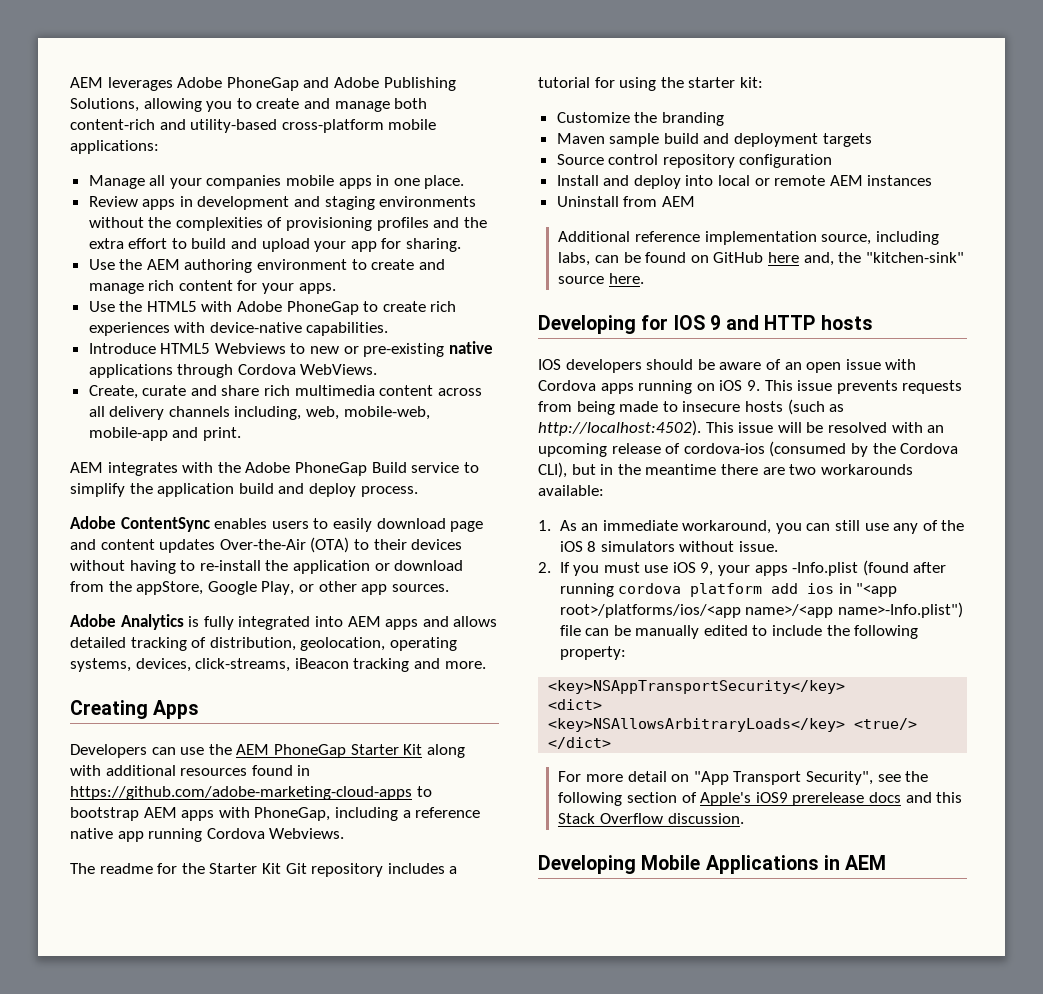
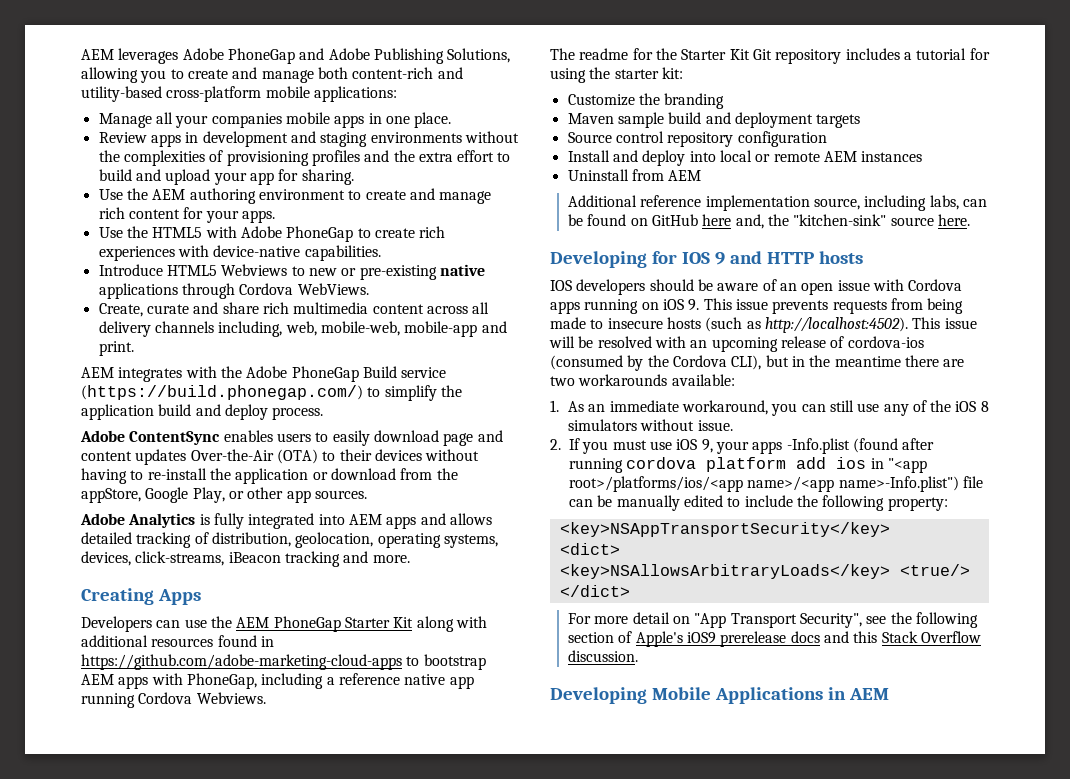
- AEM integrates with the Adobe PhoneGap Build service to simplify the application build and deploy process.
+ AEM integrates with the Adobe PhoneGap Build service (https://build.phonegap.com/) to simplify the application build and deploy process.

